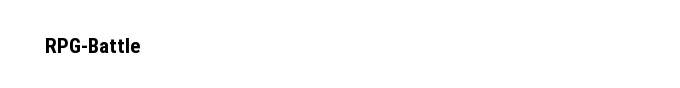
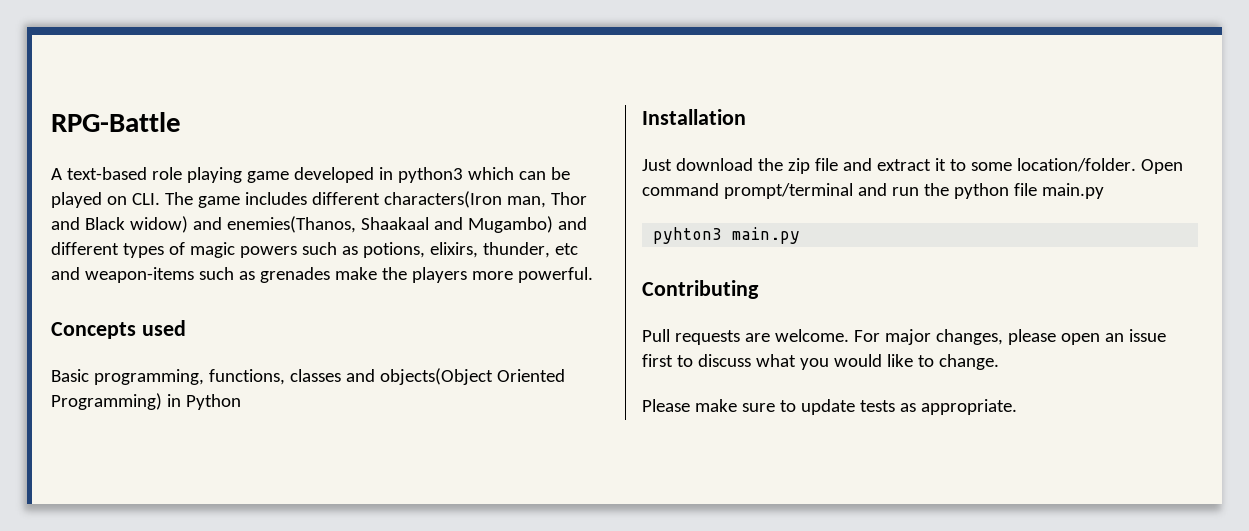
+ A text-based role playing game developed in python3 which can be played on CLI. The game includes different characters(Iron man, Thor and Black widow) and enemies(Thanos, Shaakaal and Mugambo) and different types of magic powers such as potions, elixirs, thunder, etc and weapon-items such as grenades make the players more powerful.
+ Concepts used
+ Basic programming, functions, classes and objects(Object Oriented Programming) in Python
+ Installation
+ Just download the zip file and extract it to some location/folder. Open command prompt/terminal and run the python file main.py
+ pyhton3 main.py
+ Contributing
+ Pull requests are welcome. For major changes, please open an issue first to discuss what you would like to change.
+ Please make sure to update tests as appropriate.

